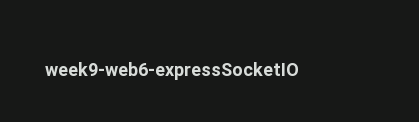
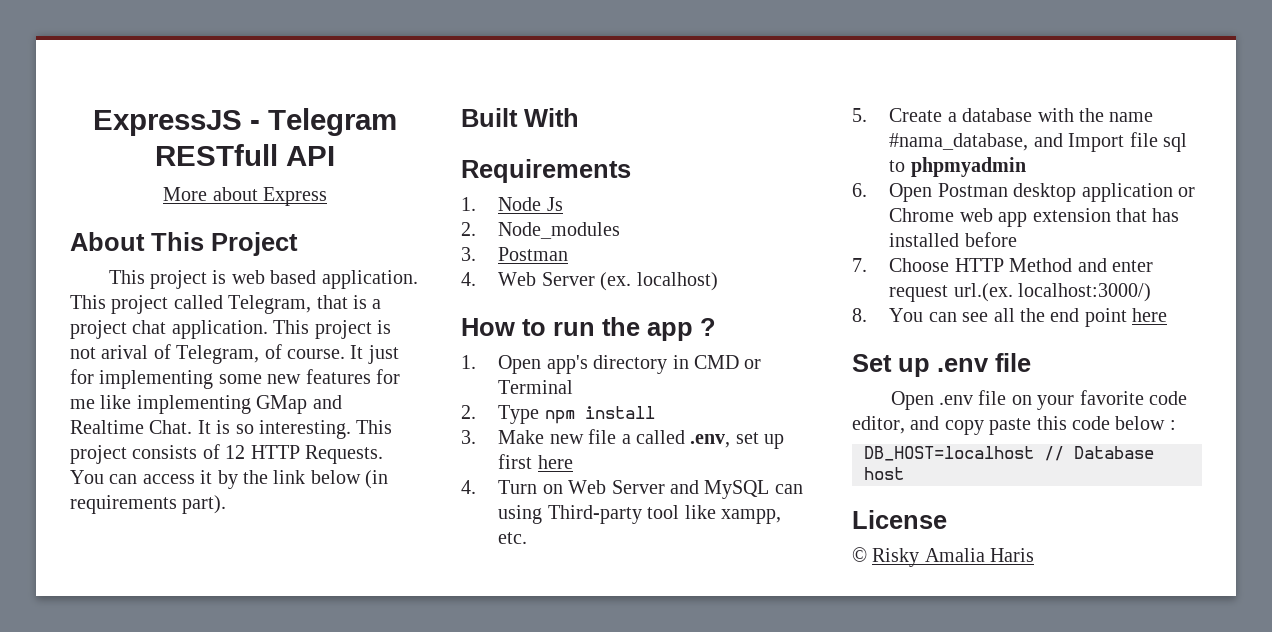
- week9-web6-expressSocketIO
+ ExpressJS - Telegram RESTfull API
+ More about Express
+ About This Project
+ This project is web based application. This project called Telegram, that is a project chat application. This project is not arival of Telegram, of course. It just for implementing some new features for me like implementing GMap and Realtime Chat. It is so interesting. This project consists of 12 HTTP Requests. You can access it by the link below (in requirements part).
+ Built With
+ Requirements
+ 1. Node Js
+ 2. Node_modules
+ 3. Postman
+ 4. Web Server (ex. localhost)
+ How to run the app ?
+ 1. Open app's directory in CMD or Terminal
+ 2. Type npm install
+ 3. Make new file a called .env, set up first here
+ 4. Turn on Web Server and MySQL can using Third-party tool like xampp, etc.
+ 5. Create a database with the name #nama_database, and Import file sql to phpmyadmin
+ 6. Open Postman desktop application or Chrome web app extension that has installed before
+ 7. Choose HTTP Method and enter request url.(ex. localhost:3000/)
+ 8. You can see all the end point here
+ Set up .env file
+ Open .env file on your favorite code editor, and copy paste this code below :
+ DB_HOST=localhost // Database host
+ License
+ © Risky Amalia Haris

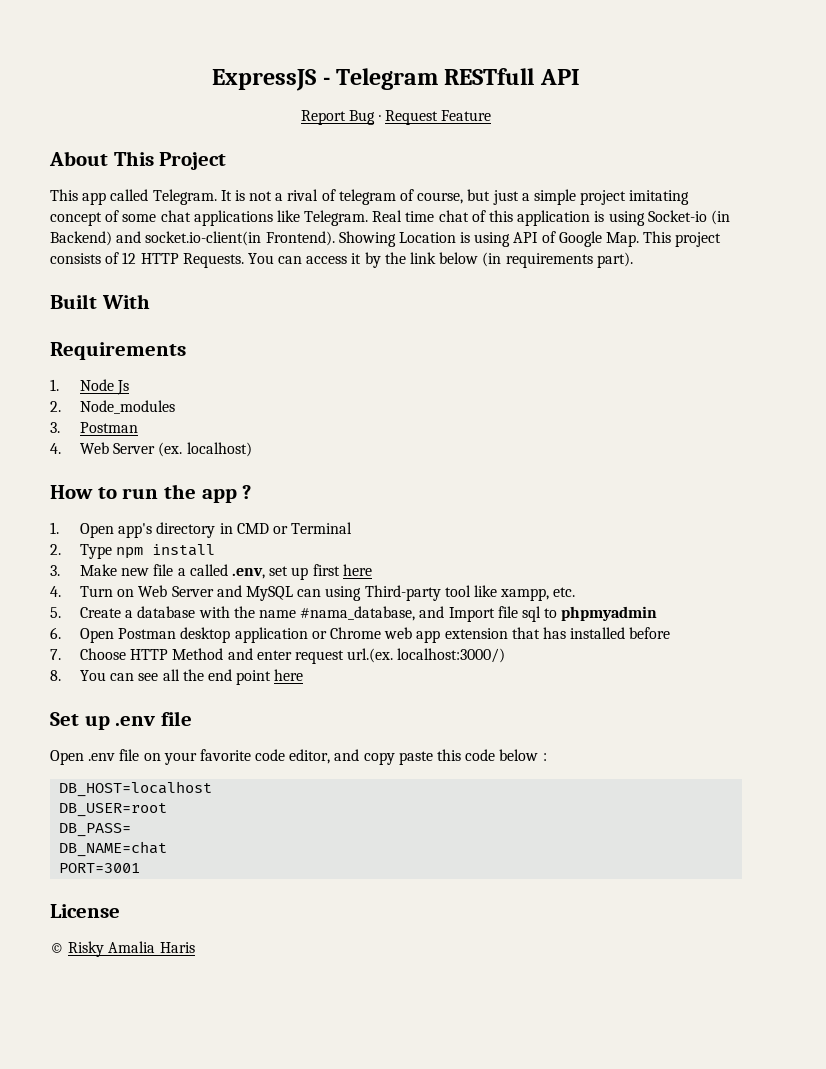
- More about Express
+ Report Bug · Request Feature
- This project is web based application. This project called Telegram, that is a project chat application. This project is not arival of Telegram, of course. It just for implementing some new features for me like implementing GMap and Realtime Chat. It is so interesting. This project consists of 12 HTTP Requests.
+ This app called Telegram. It is not a rival of telegram of course, but just a simple project imitating concept of some chat applications like Telegram. Real time chat of this application is using Socket-io (in Backend) and socket.io-client(in Frontend). Showing Location is using API of Google Map. This project consists of 12 HTTP Requests.
- DB_HOST=localhost // Database host
+ DB_HOST=localhost
+ DB_USER=root
+ DB_PASS=
+ DB_NAME=chat
+ PORT=3001

